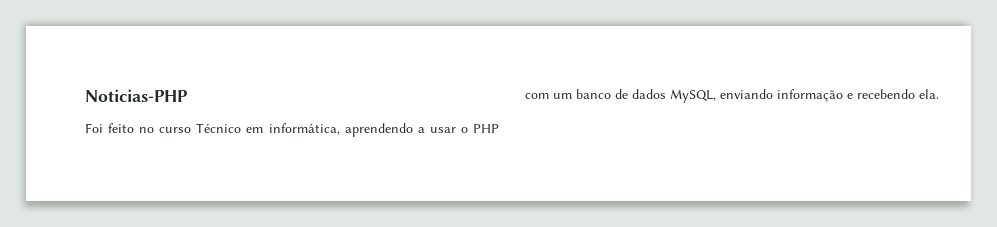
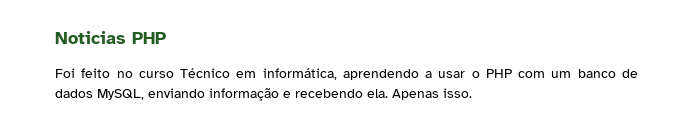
- Noticias-PHP
+ Noticias PHP
+ Apenas isso.

